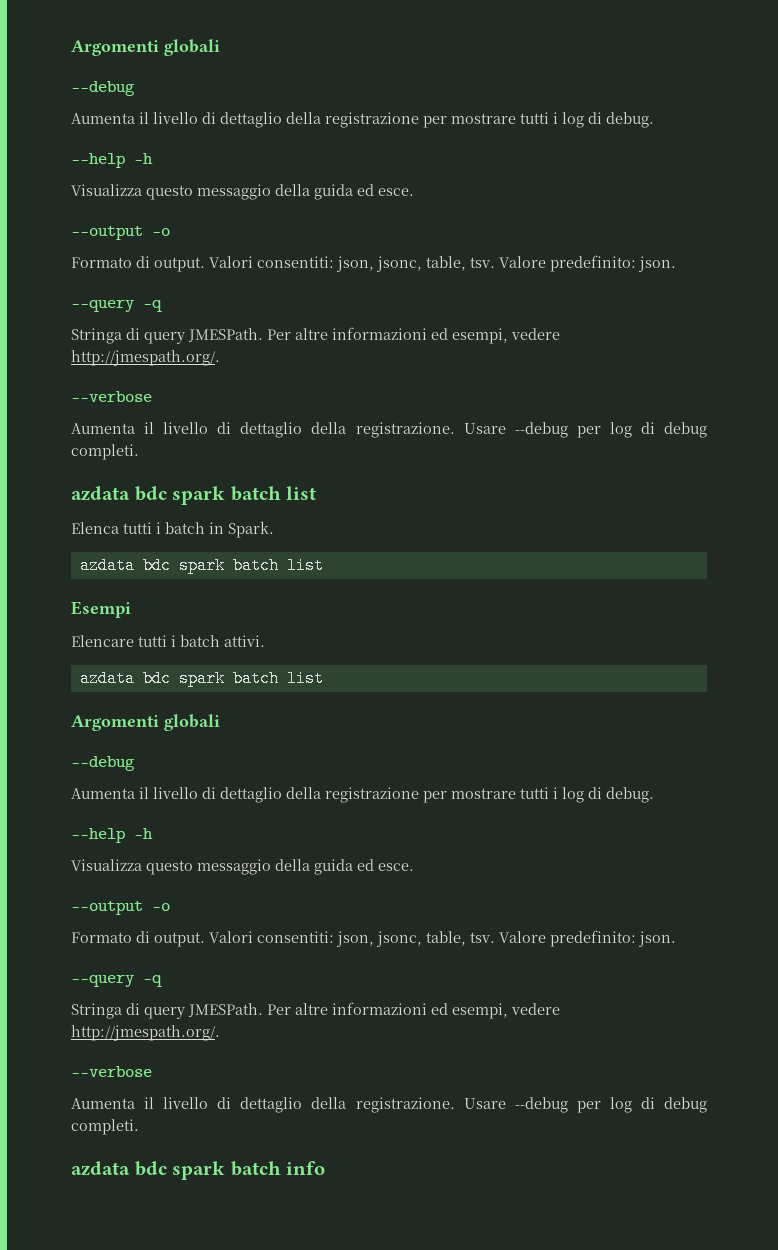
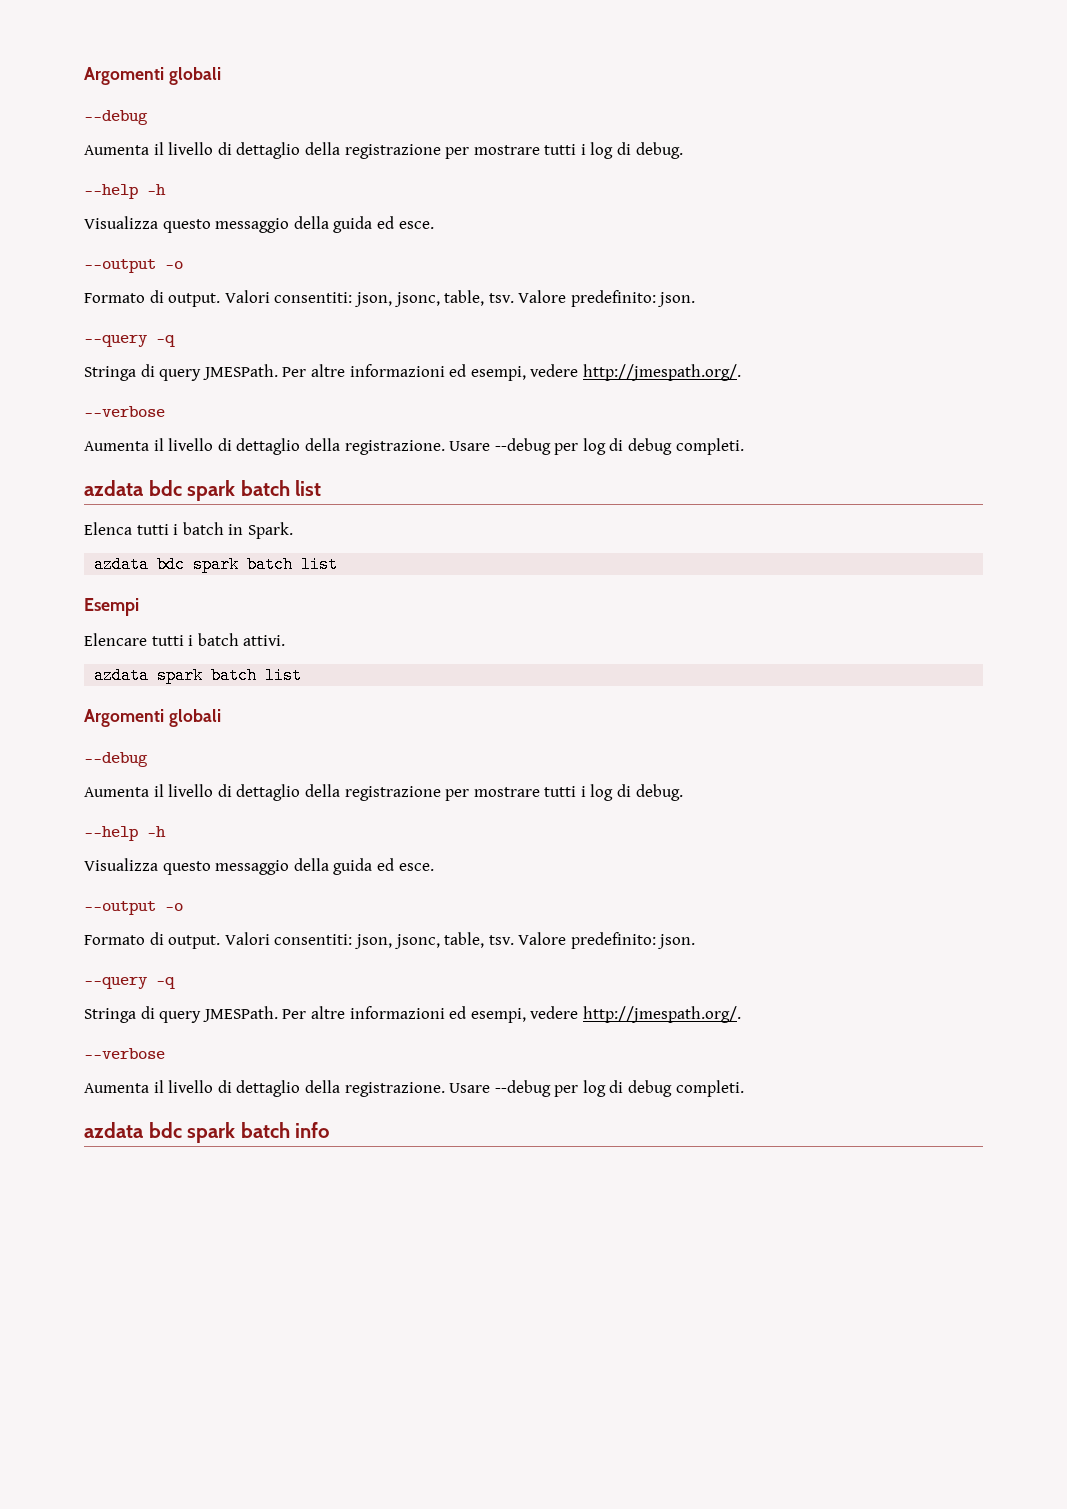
  Elencare tutti i batch attivi.
- azdata bdc spark batch list
+ azdata spark batch list

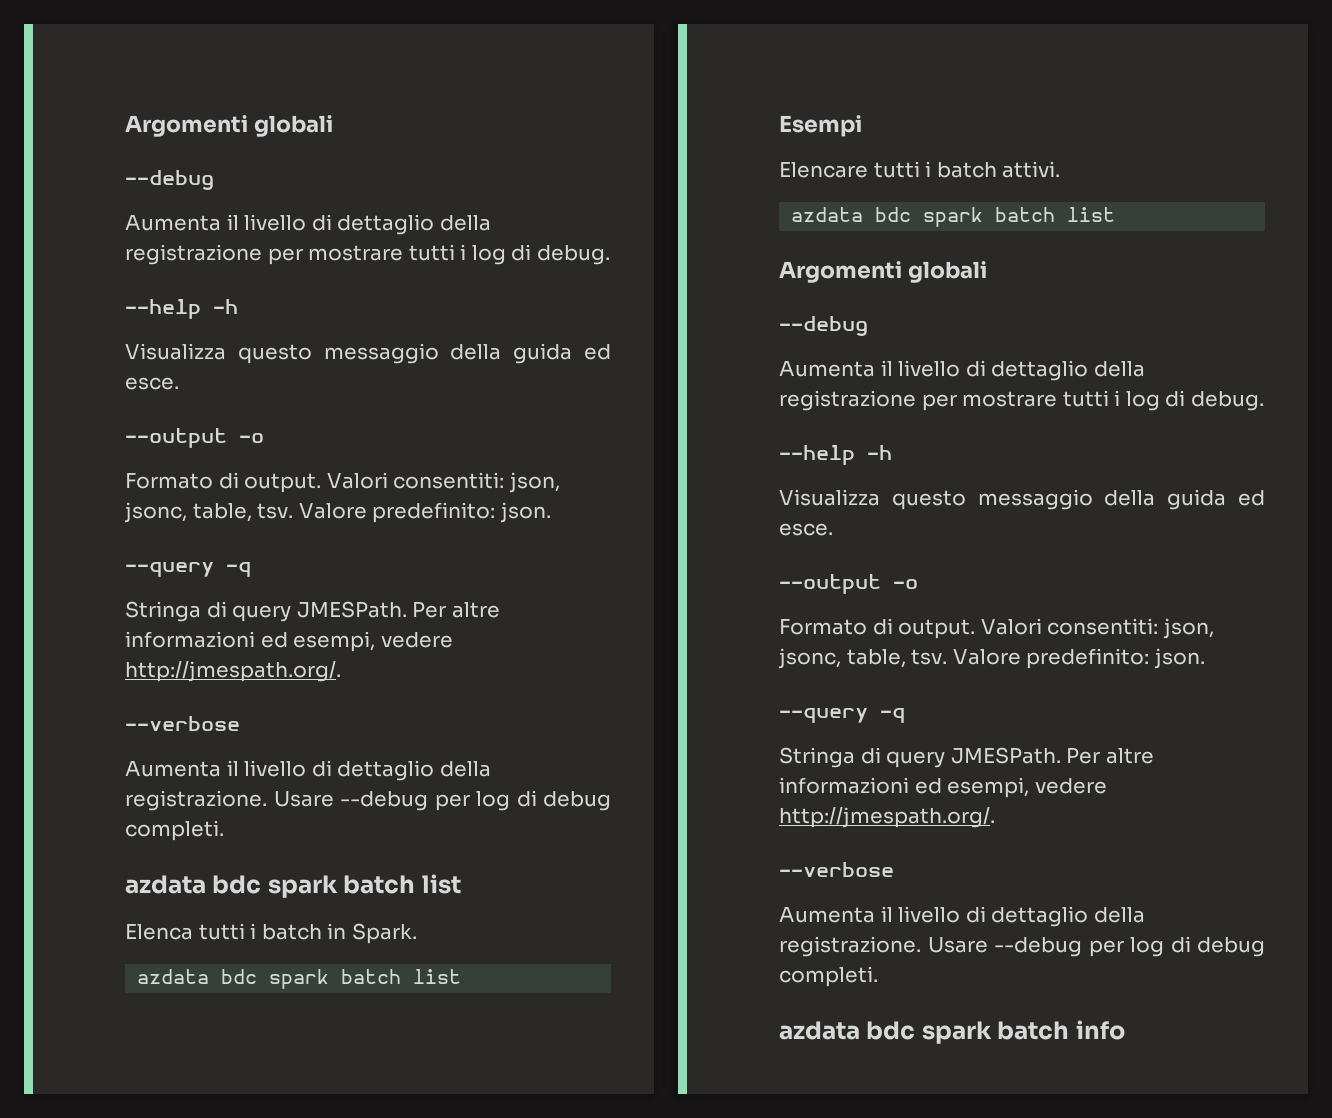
  Elencare tutti i batch attivi.
- azdata spark batch list
+ azdata bdc spark batch list

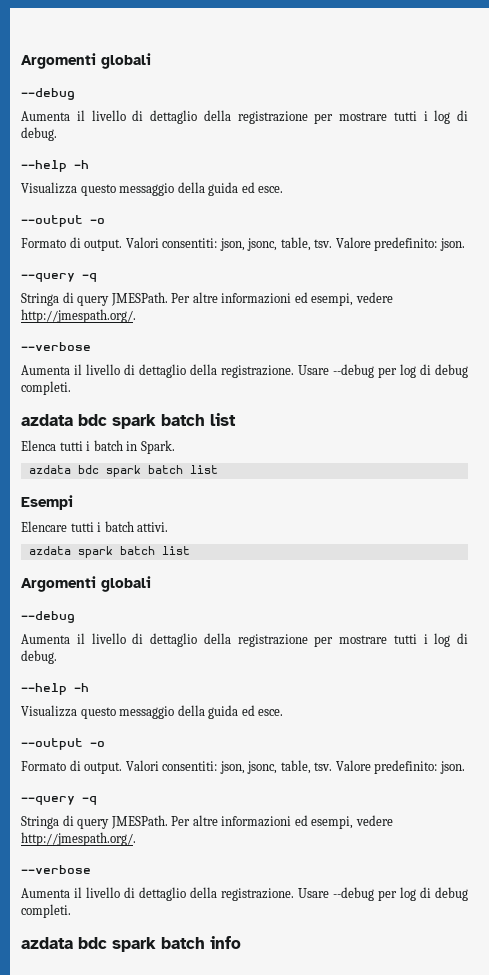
  Elencare tutti i batch attivi.
- azdata bdc spark batch list
+ azdata spark batch list

